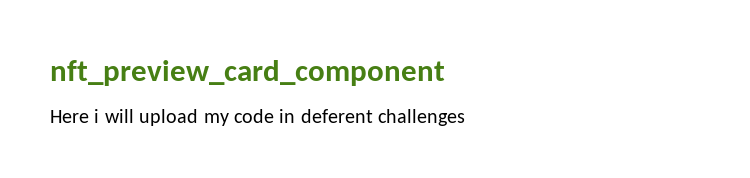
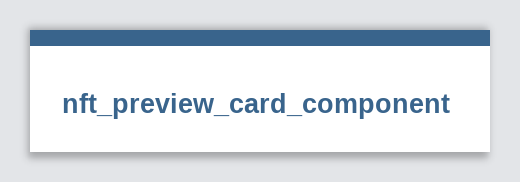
- Here i will upload my code in deferent challenges

